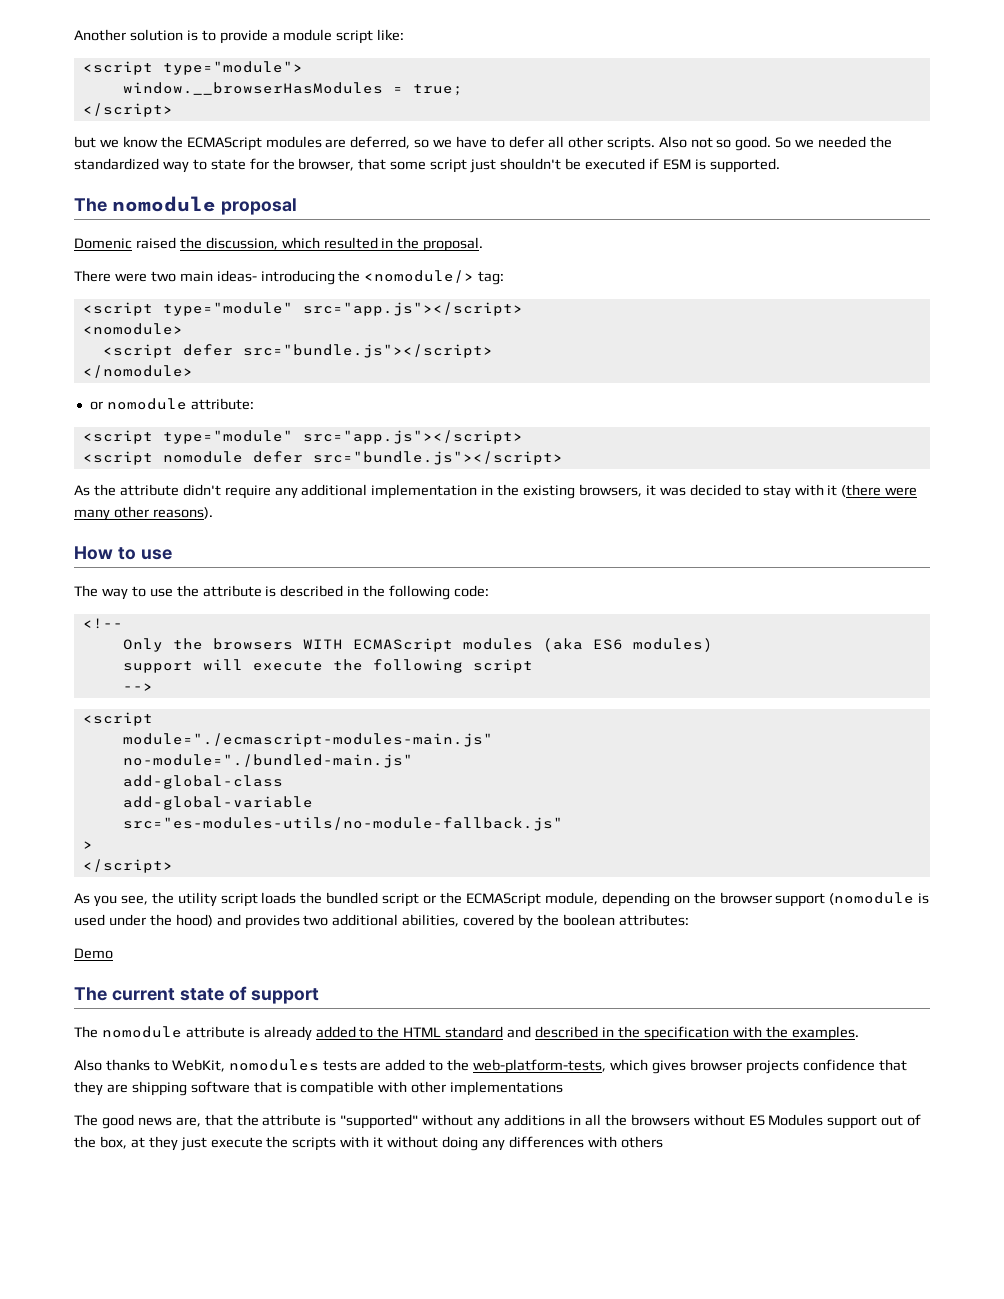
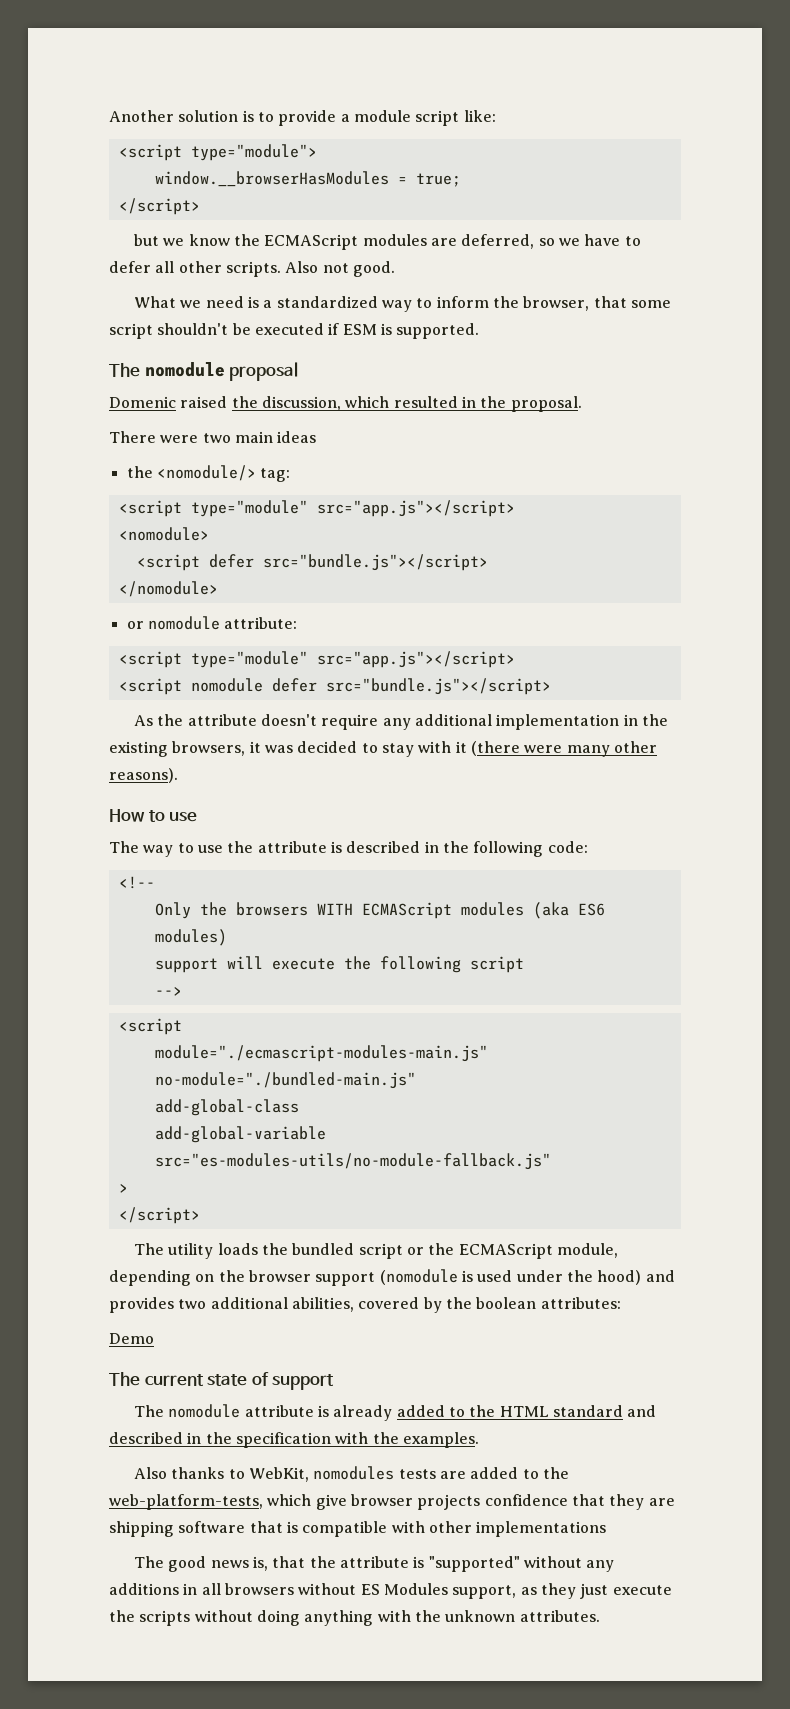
- Also not so good. So we needed the standardized way to state for the browser, that some script just shouldn't be executed if ESM is supported.
+ Also not good.
+ What we need is a standardized way to inform the browser, that some script shouldn't be executed if ESM is supported.
- There were two main ideas- introducing the <nomodule/> tag:
+ There were two main ideas
+ the <nomodule/> tag:
- As the attribute didn't require any additional implementation in the existing browsers, it was decided to stay with it (there were many other reasons).
+ As the attribute doesn't require any additional implementation in the existing browsers, it was decided to stay with it (there were many other reasons).
- As you see, the utility script loads the bundled script or the ECMAScript module, depending on the browser support (nomodule is used under the hood) and provides two additional abilities, covered by the boolean attributes:
+ The utility loads the bundled script or the ECMAScript module, depending on the browser support (nomodule is used under the hood) and provides two additional abilities, covered by the boolean attributes:
- Also thanks to WebKit, nomodules tests are added to the web-platform-tests, which gives browser projects confidence that they are shipping software that is compatible with other implementations
+ Also thanks to WebKit, nomodules tests are added to the web-platform-tests, which give browser projects confidence that they are shipping software that is compatible with other implementations
- The good news are, that the attribute is "supported" without any additions in all the browsers without ES Modules support out of the box, at they just execute the scripts with it without doing any differences with others
+ The good news is, that the attribute is "supported" without any additions in all browsers without ES Modules support, as they just execute the scripts without doing anything with the unknown attributes.

